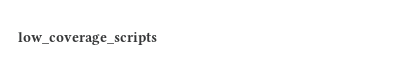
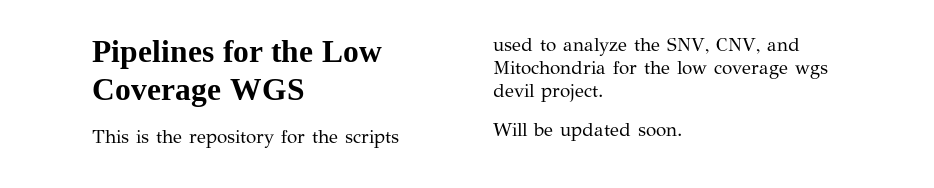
- low_coverage_scripts
+ Pipelines for the Low Coverage WGS
+ This is the repository for the scripts used to analyze the SNV, CNV, and Mitochondria for the low coverage wgs devil project.
+ Will be updated soon.

